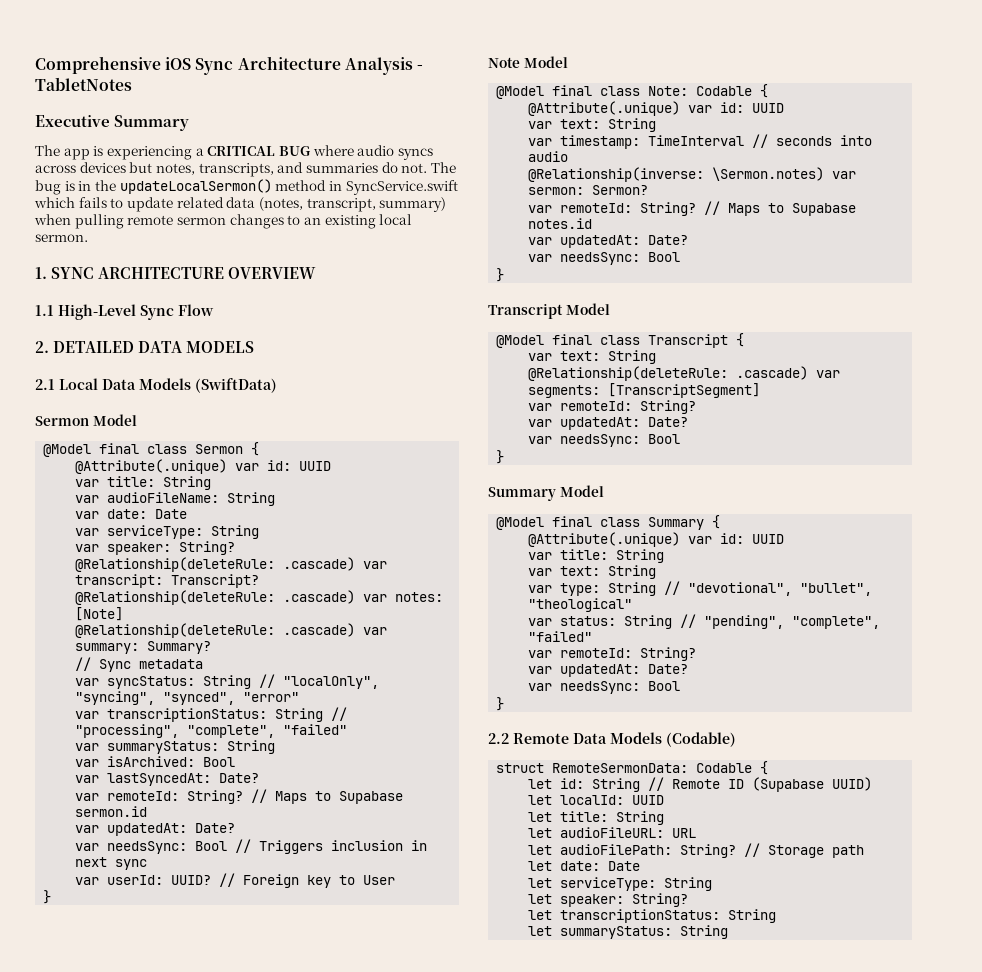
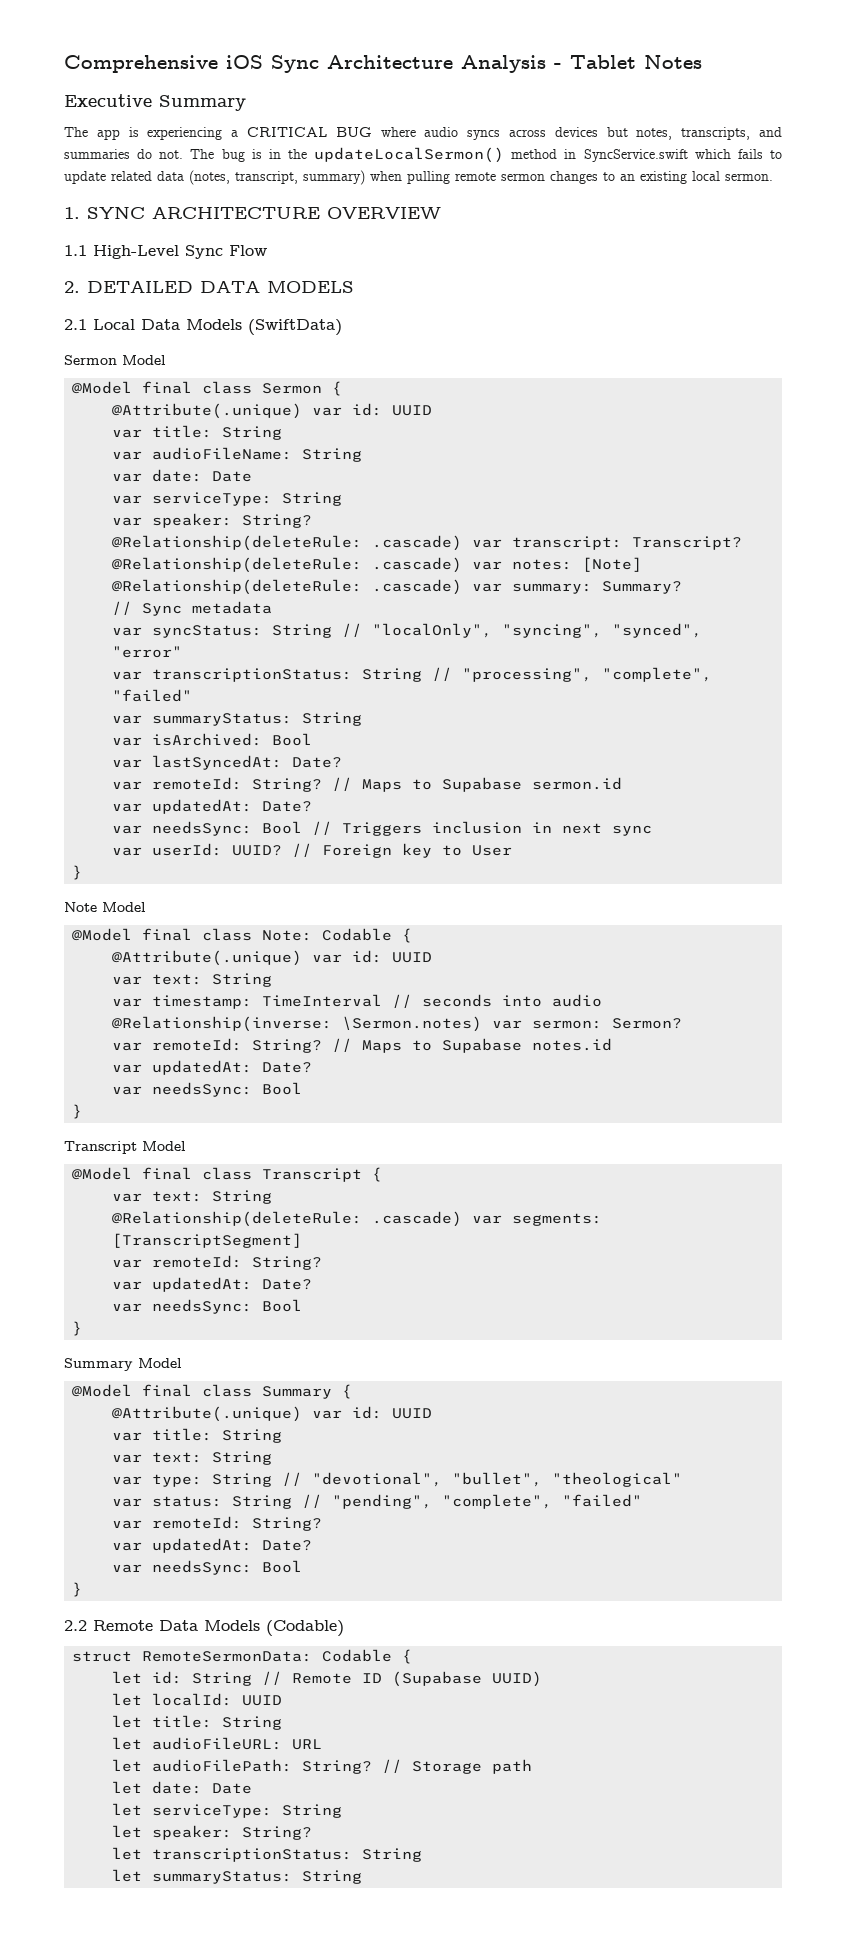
- Comprehensive iOS Sync Architecture Analysis - TabletNotes
+ Comprehensive iOS Sync Architecture Analysis - Tablet Notes

